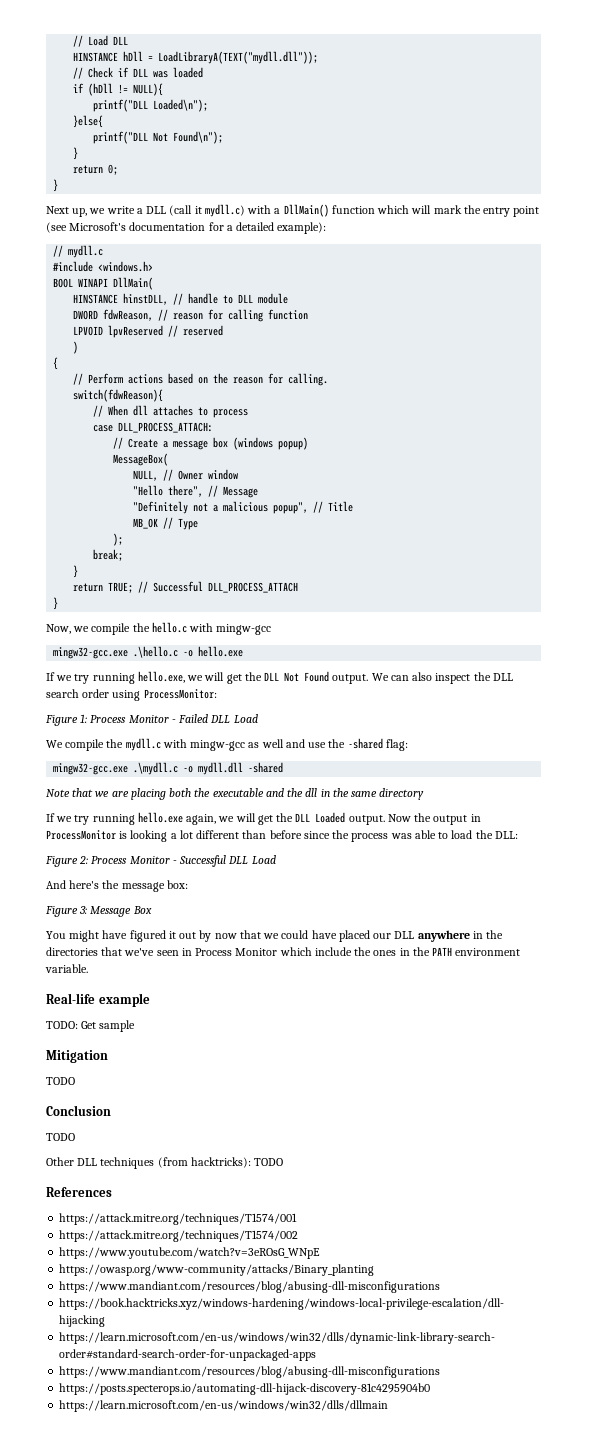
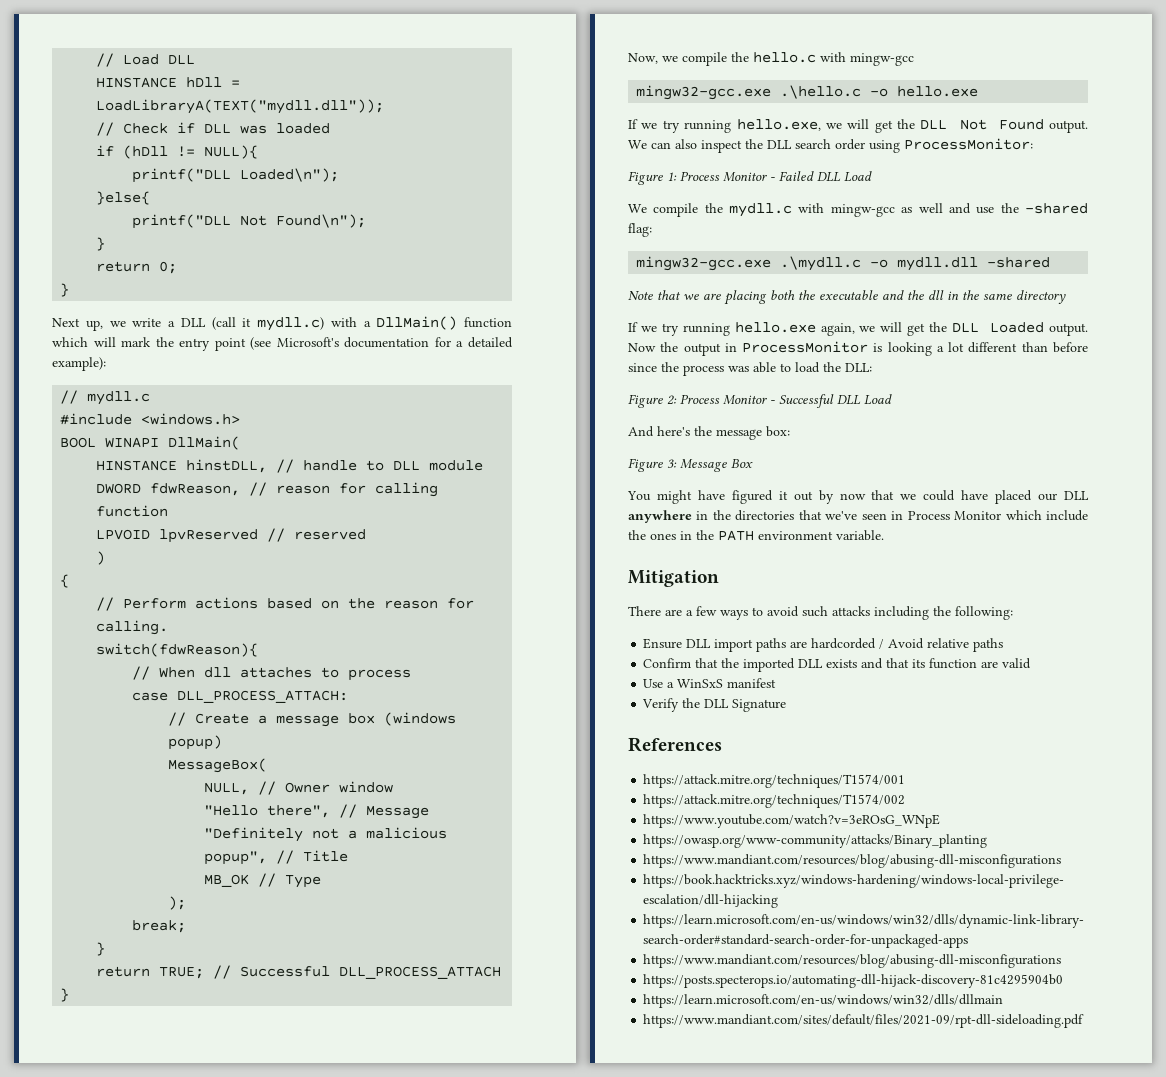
- Real-life example
- TODO: Get sample
  Mitigation
- TODO
- Conclusion
- TODO
- Other DLL techniques (from hacktricks): TODO
+ There are a few ways to avoid such attacks including the following:
+ Ensure DLL import paths are hardcorded / Avoid relative paths
+ Confirm that the imported DLL exists and that its function are valid
+ Use a WinSxS manifest
+ Verify the DLL Signature
+ https://www.mandiant.com/sites/default/files/2021-09/rpt-dll-sideloading.pdf

